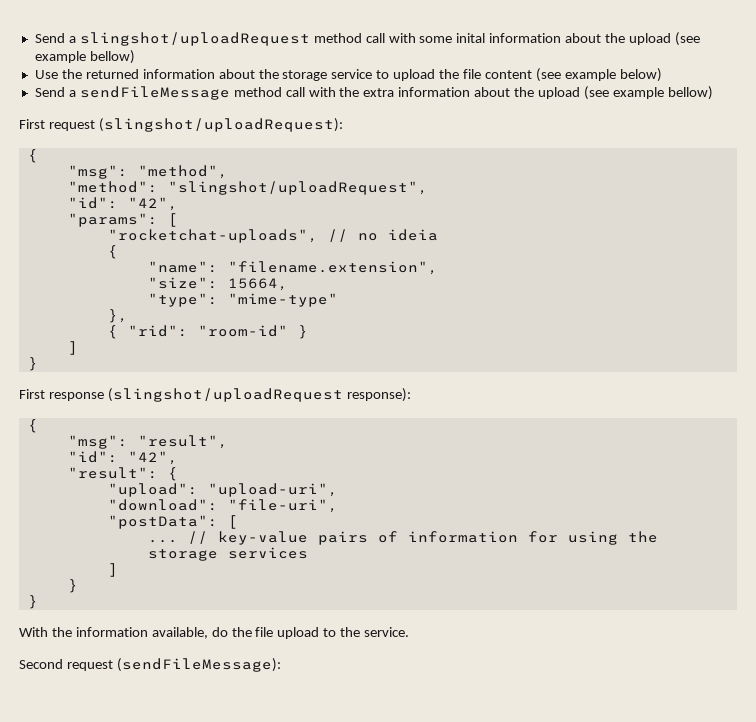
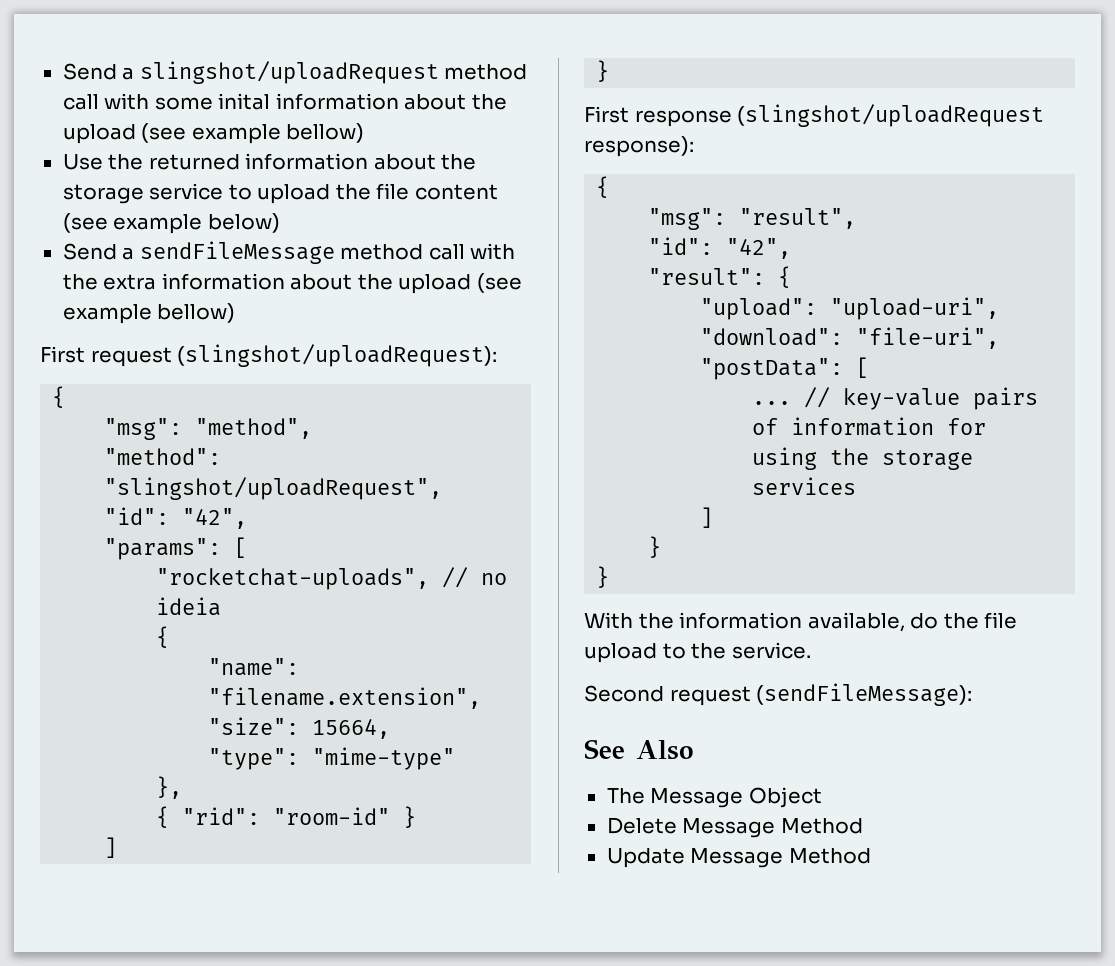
+ See Also
+ The Message Object
+ Delete Message Method
+ Update Message Method

